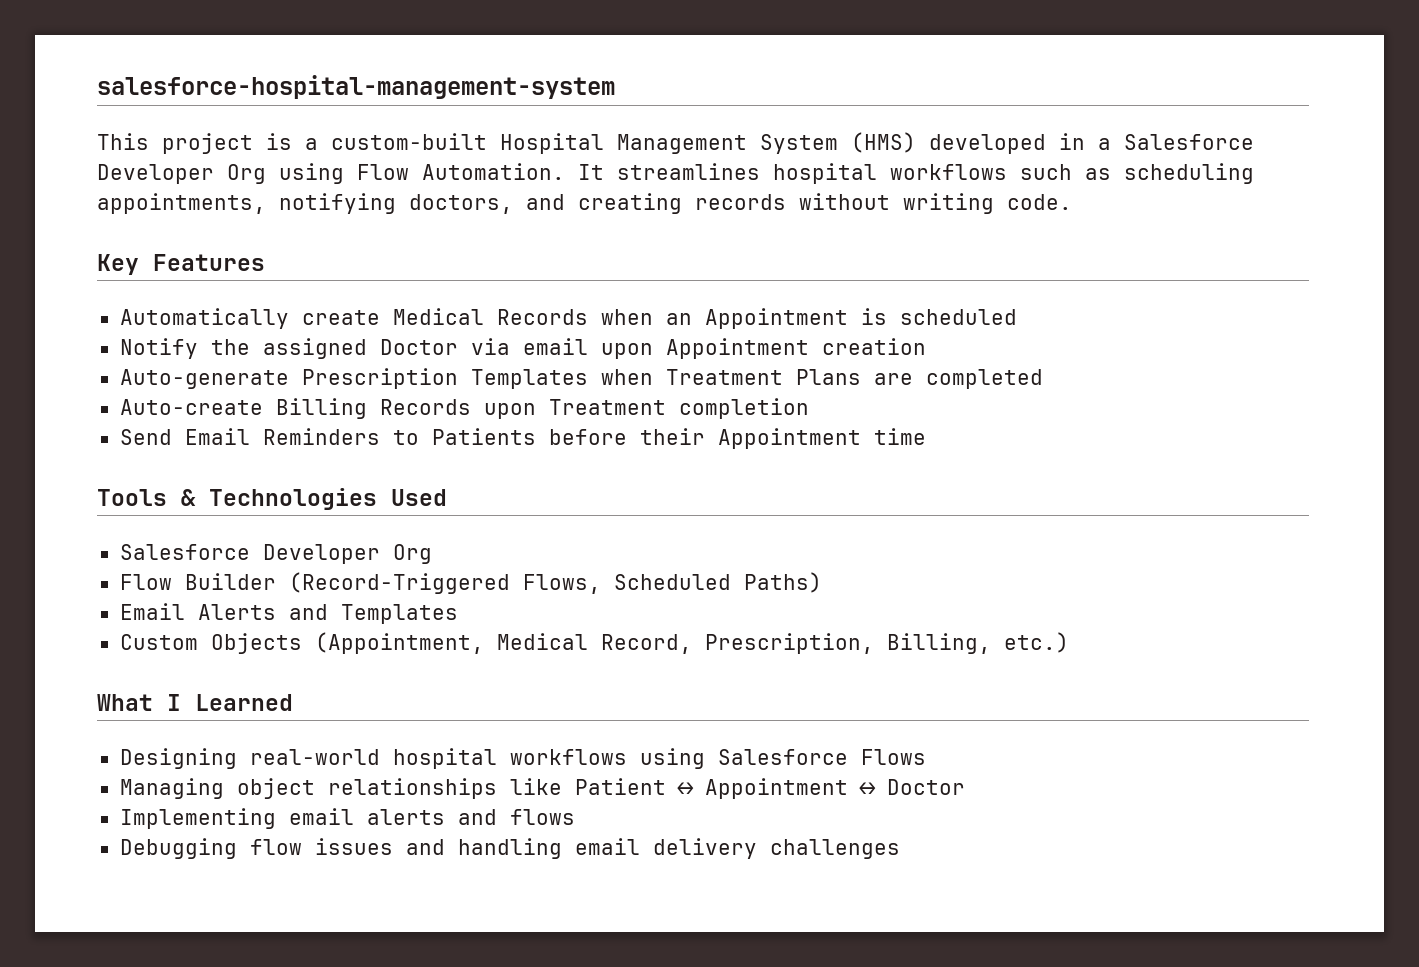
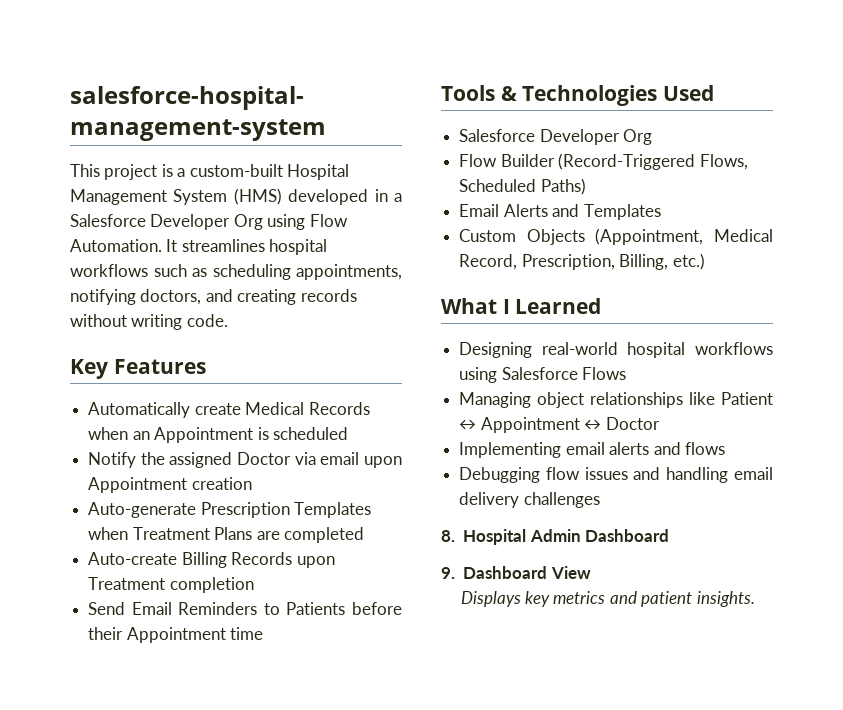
+ 8. Hospital Admin Dashboard
+ 9. Dashboard View
+ Displays key metrics and patient insights.

